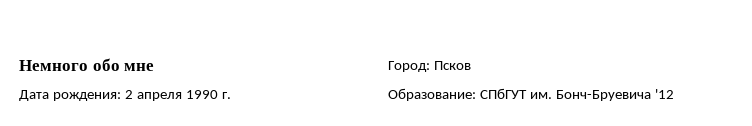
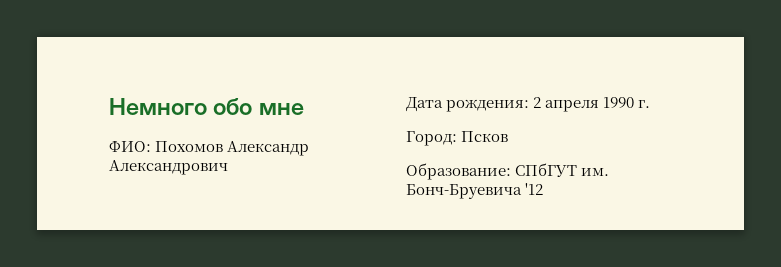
+ ФИО: Похомов Александр Александрович

